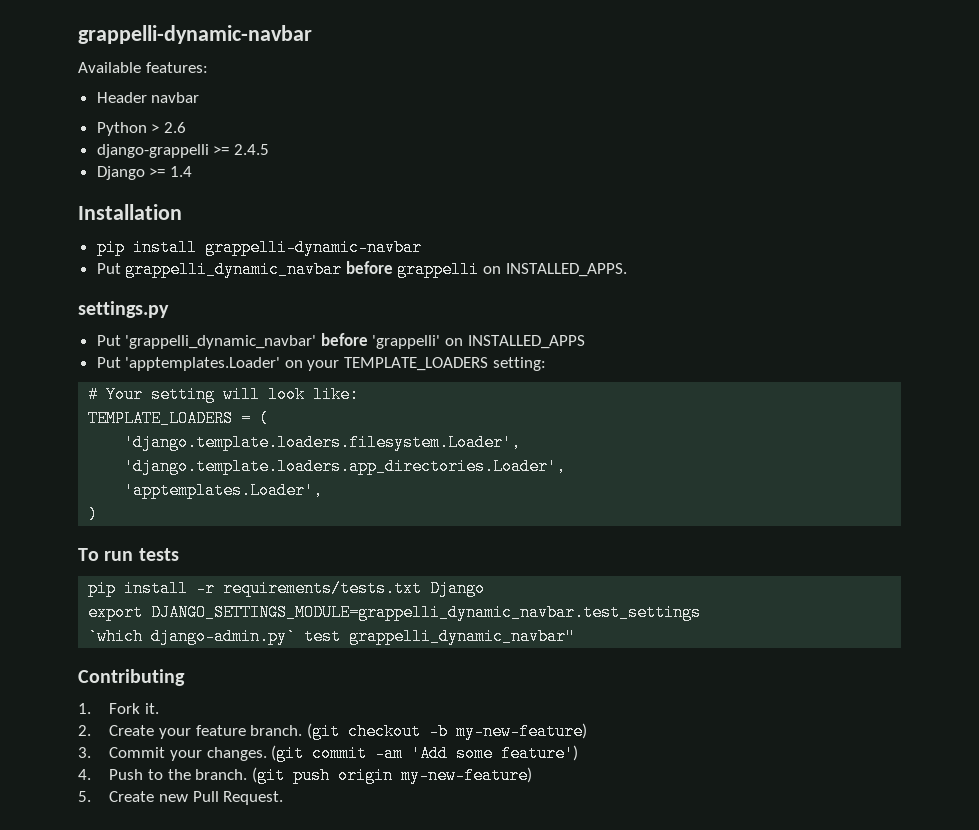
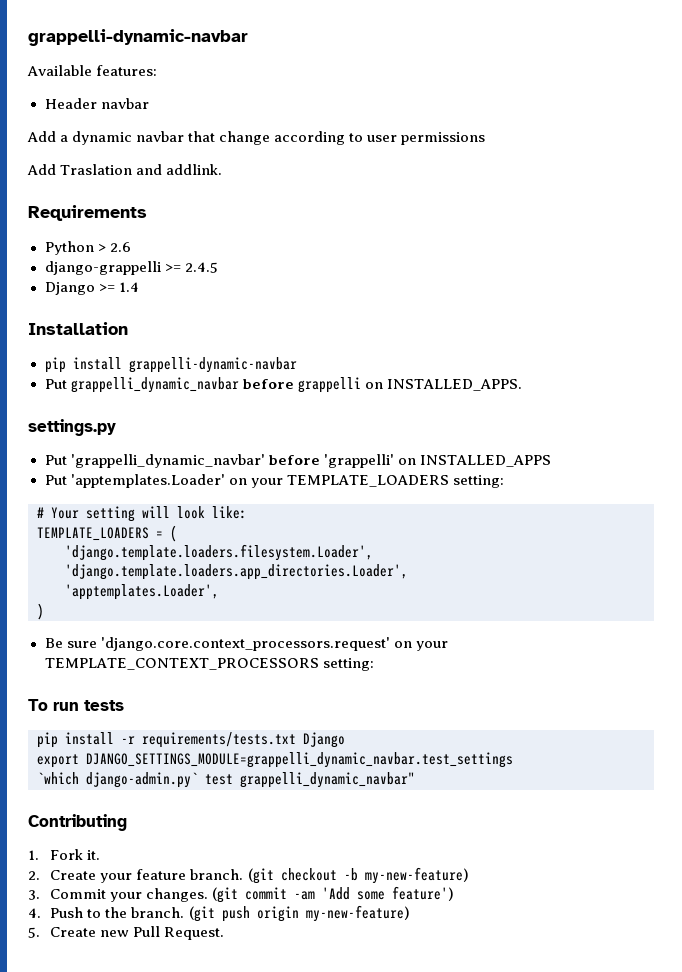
+ Add a dynamic navbar that change according to user permissions
+ Add Traslation and addlink.
+ Requirements
+ Be sure 'django.core.context_processors.request' on your TEMPLATE_CONTEXT_PROCESSORS setting:

